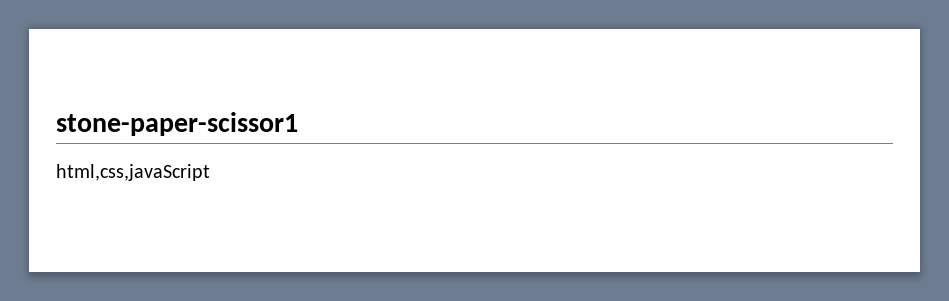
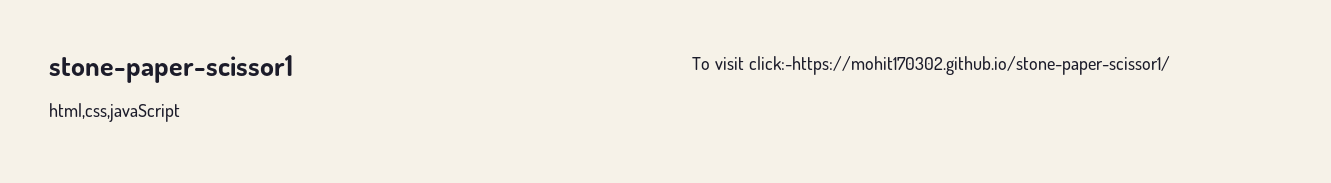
+ To visit click:-https://mohit170302.github.io/stone-paper-scissor1/

